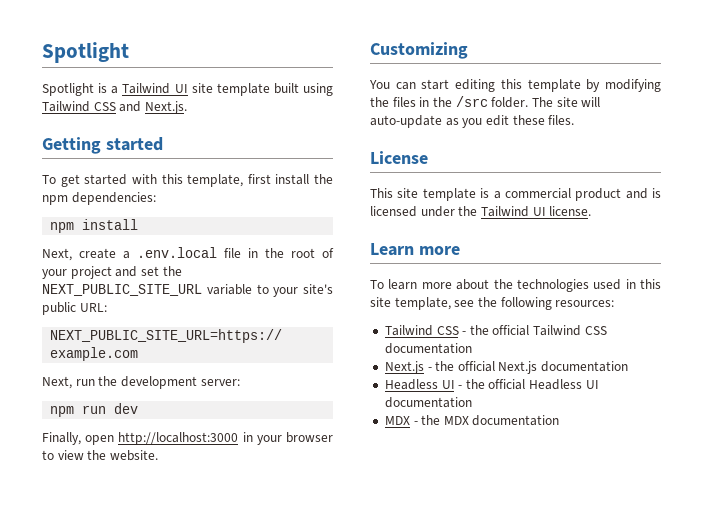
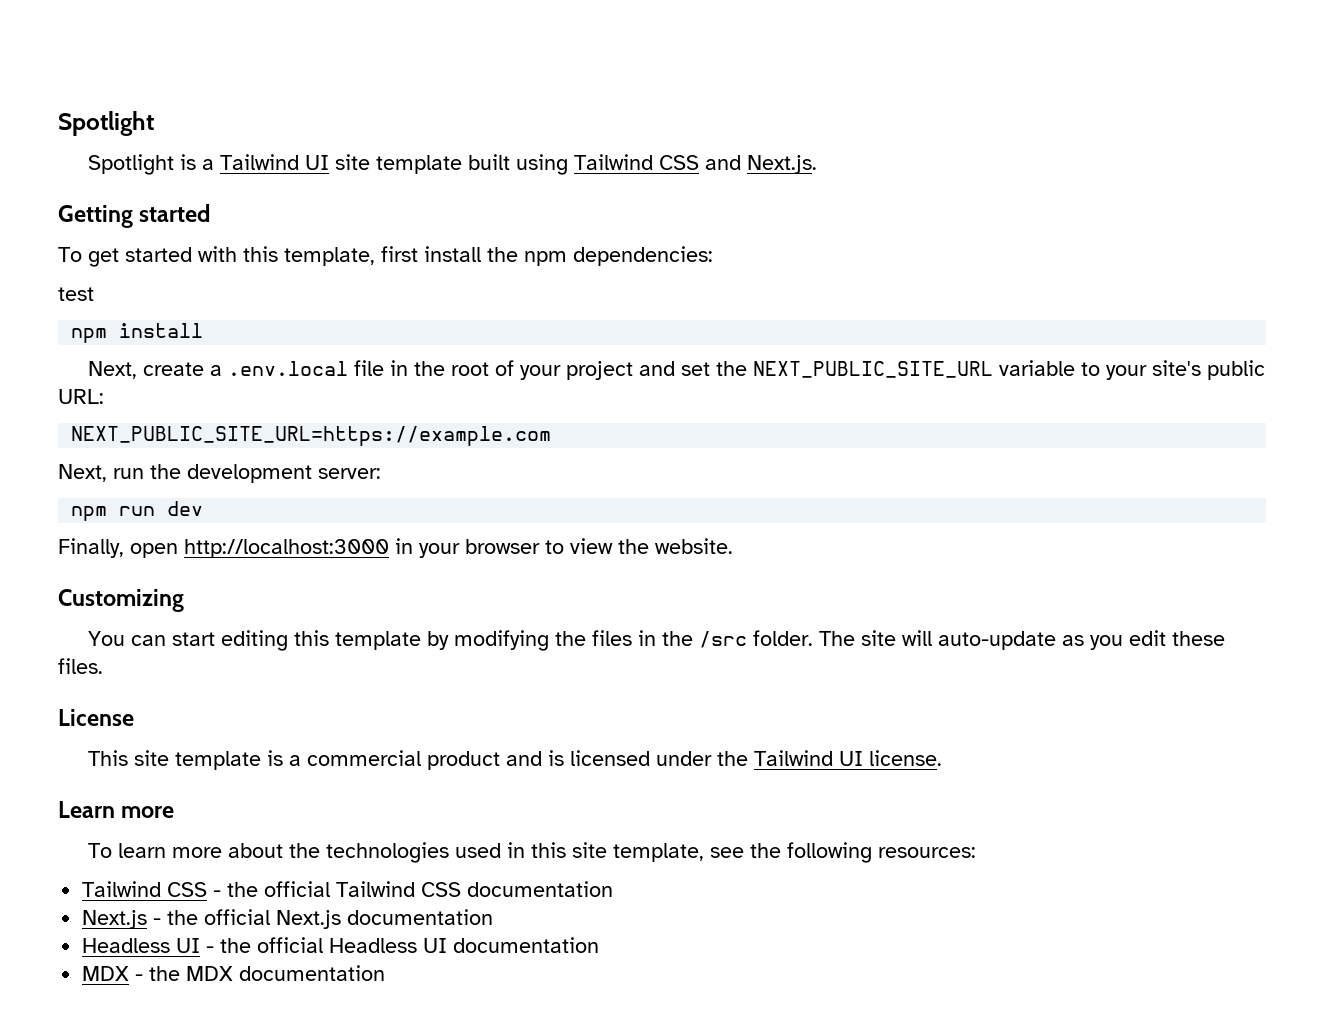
+ test

